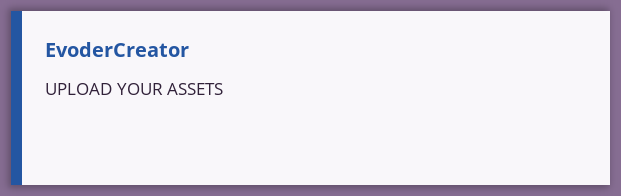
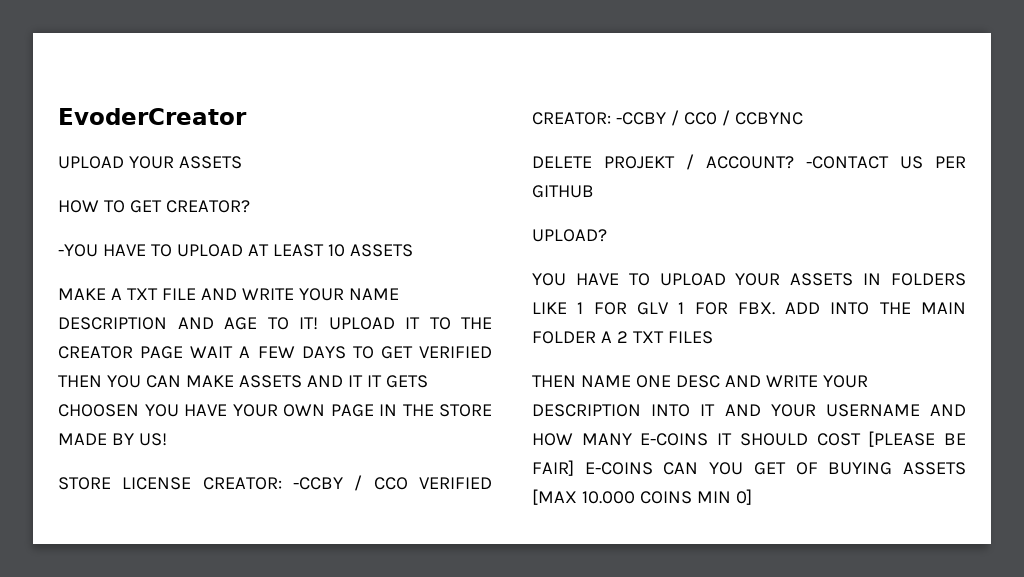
+ HOW TO GET CREATOR?
+ -YOU HAVE TO UPLOAD AT LEAST 10 ASSETS
+ MAKE A TXT FILE AND WRITE YOUR NAME DESCRIPTION AND AGE TO IT! UPLOAD IT TO THE CREATOR PAGE WAIT A FEW DAYS TO GET VERIFIED THEN YOU CAN MAKE ASSETS AND IT IT GETS CHOOSEN YOU HAVE YOUR OWN PAGE IN THE STORE MADE BY US!
+ STORE LICENSE CREATOR: -CCBY / CCO VERIFIED CREATOR: -CCBY / CC0 / CCBYNC
+ DELETE PROJEKT / ACCOUNT? -CONTACT US PER GITHUB
+ UPLOAD?
+ YOU HAVE TO UPLOAD YOUR ASSETS IN FOLDERS LIKE 1 FOR GLV 1 FOR FBX. ADD INTO THE MAIN FOLDER A 2 TXT FILES
+ THEN NAME ONE DESC AND WRITE YOUR DESCRIPTION INTO IT AND YOUR USERNAME AND HOW MANY E-COINS IT SHOULD COST [PLEASE BE FAIR] E-COINS CAN YOU GET OF BUYING ASSETS [MAX 10.000 COINS MIN 0]

